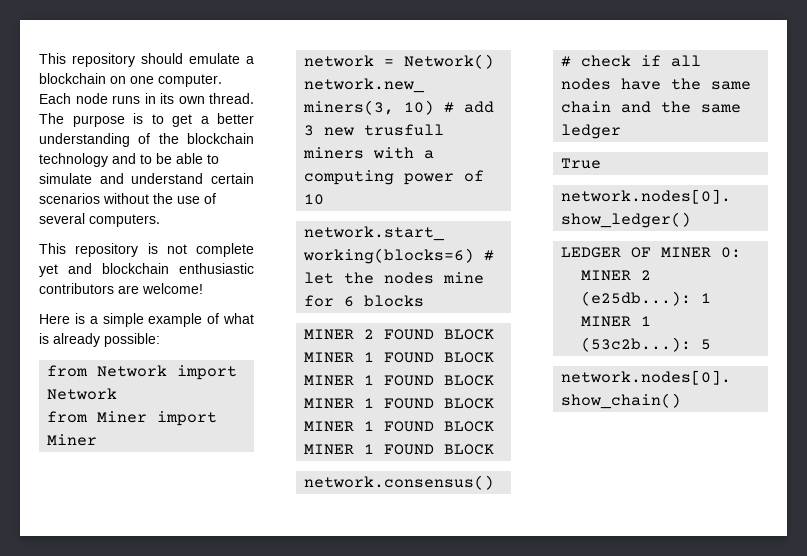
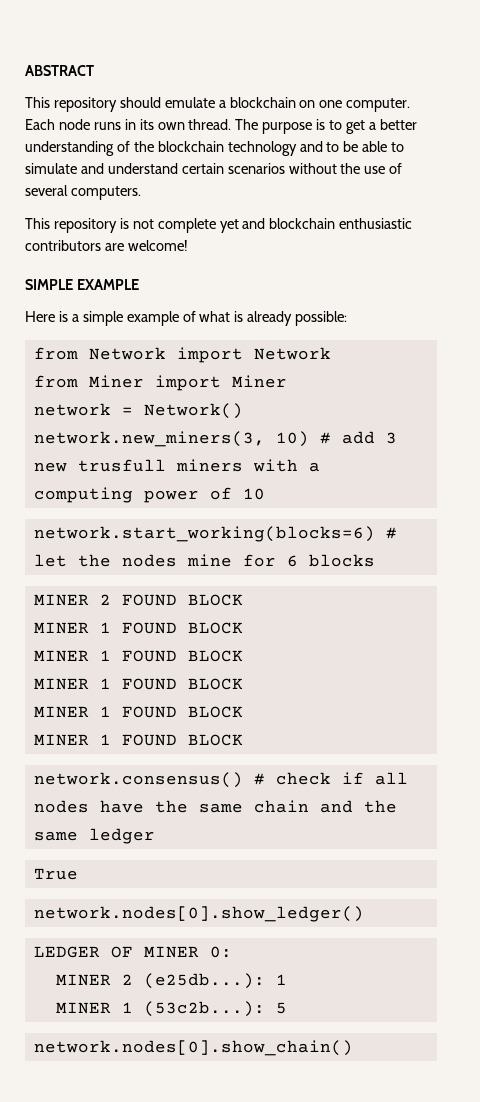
+ ABSTRACT
+ SIMPLE EXAMPLE

